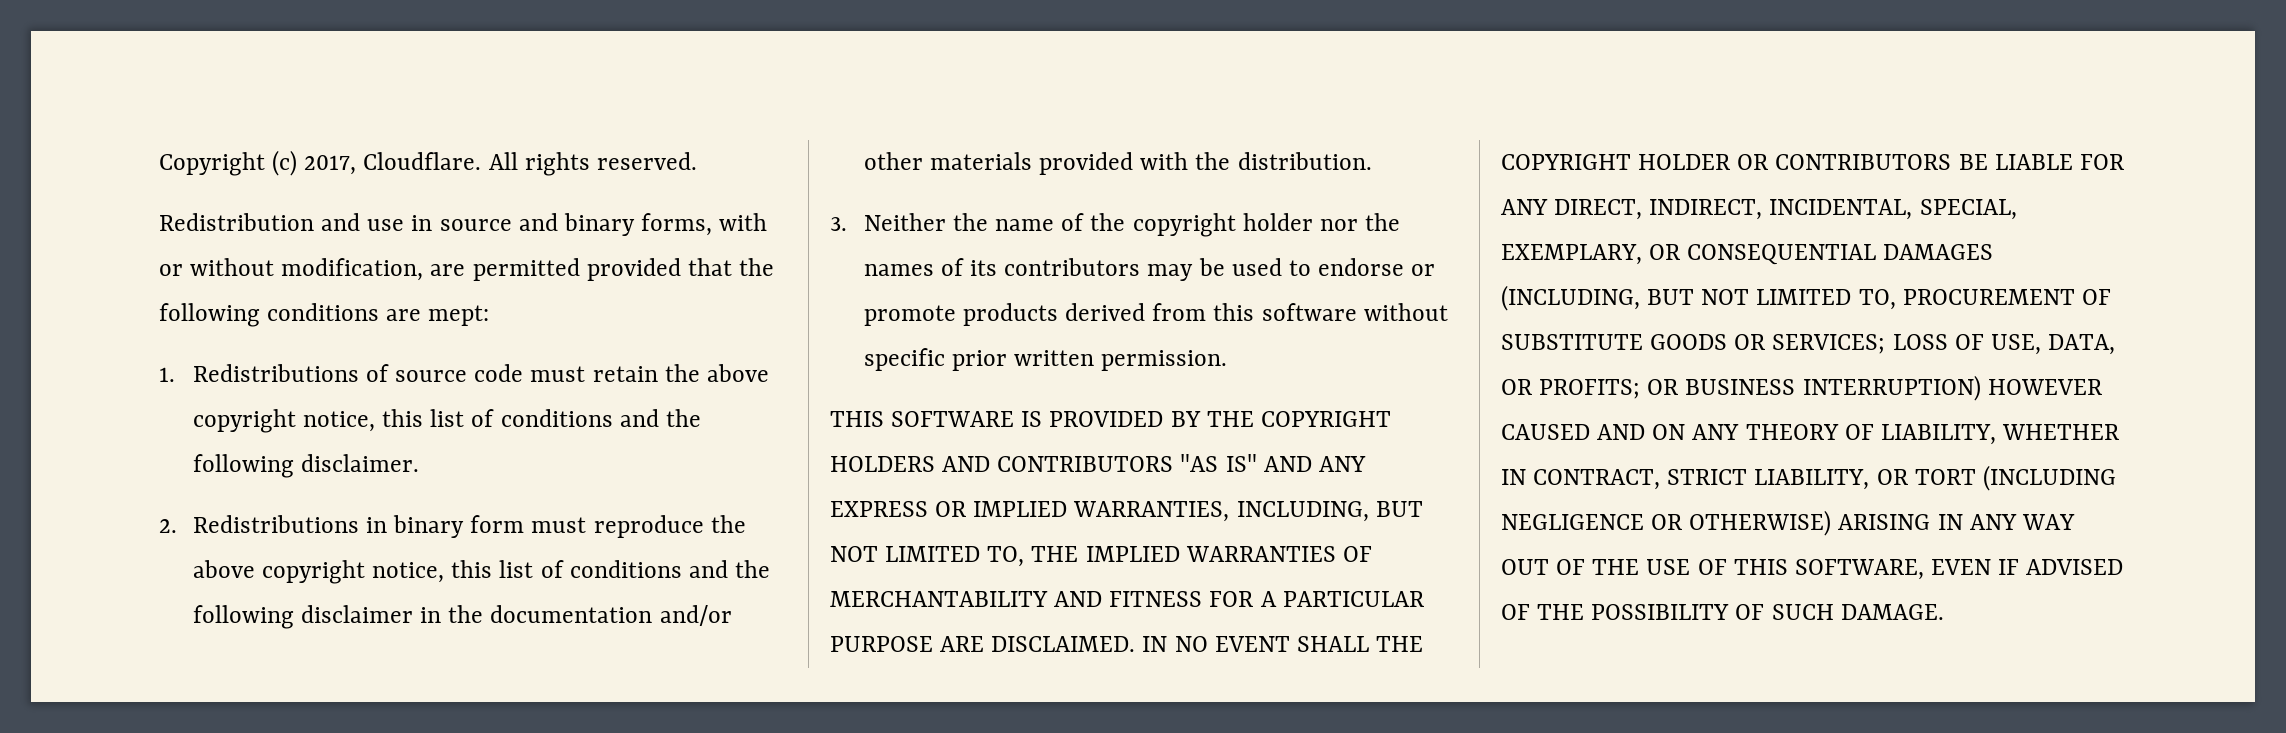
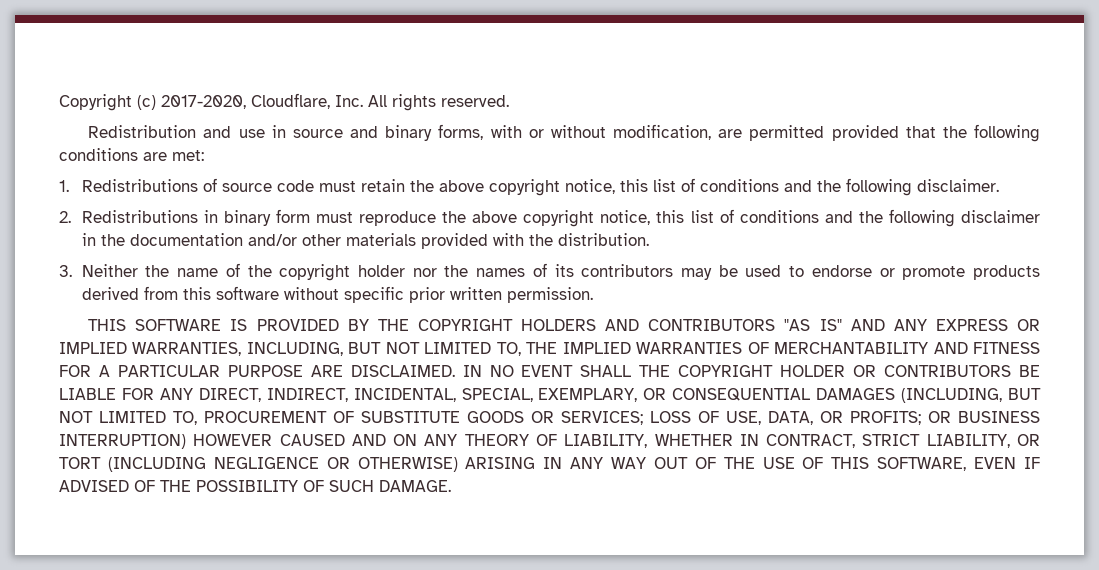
- Copyright (c) 2017, Cloudflare. All rights reserved.
+ Copyright (c) 2017-2020, Cloudflare, Inc. All rights reserved.
- Redistribution and use in source and binary forms, with or without modification, are permitted provided that the following conditions are mept:
+ Redistribution and use in source and binary forms, with or without modification, are permitted provided that the following conditions are met:

